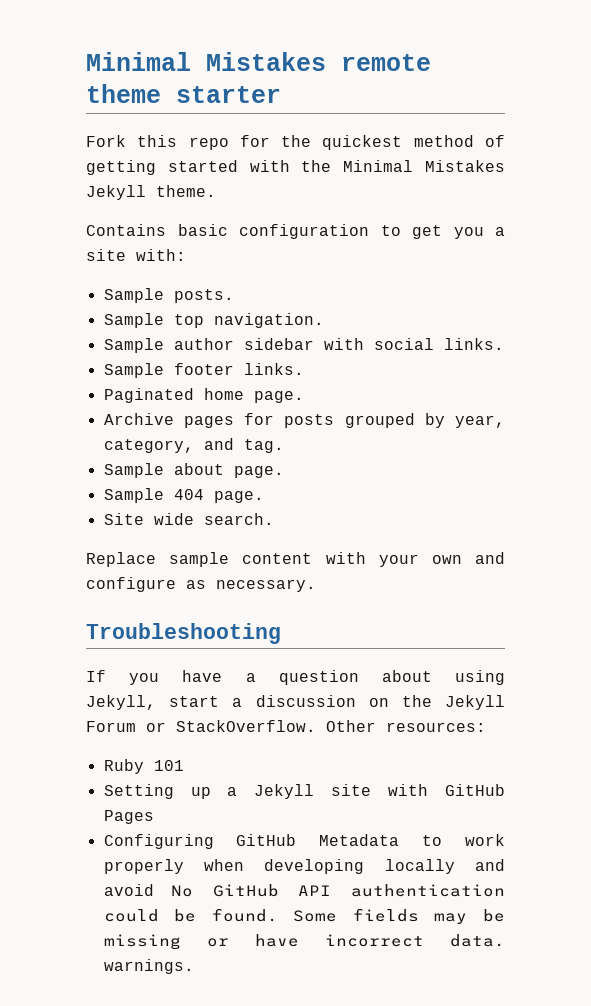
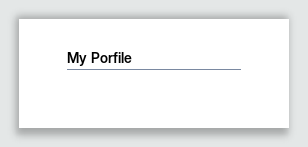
- Minimal Mistakes remote theme starter
- Fork this repo for the quickest method of getting started with the Minimal Mistakes Jekyll theme.
- Contains basic configuration to get you a site with:
- Sample posts.
- Sample top navigation.
- Sample author sidebar with social links.
- Sample footer links.
- Paginated home page.
- Archive pages for posts grouped by year, category, and tag.
- Sample about page.
- Sample 404 page.
- Site wide search.
- Replace sample content with your own and configure as necessary.
- Troubleshooting
- If you have a question about using Jekyll, start a discussion on the Jekyll Forum or StackOverflow. Other resources:
- Ruby 101
- Setting up a Jekyll site with GitHub Pages
- Configuring GitHub Metadata to work properly when developing locally and avoid No GitHub API authentication could be found. Some fields may be missing or have incorrect data. warnings.
+ My Porfile

